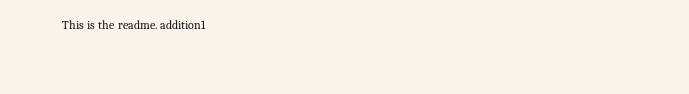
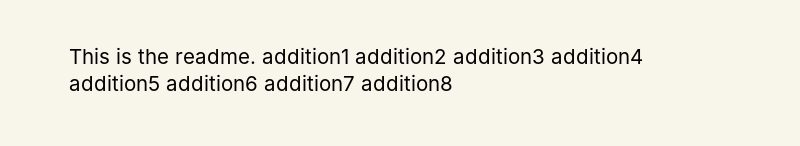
- This is the readme. addition1
+ This is the readme. addition1 addition2 addition3 addition4 addition5 addition6 addition7 addition8

